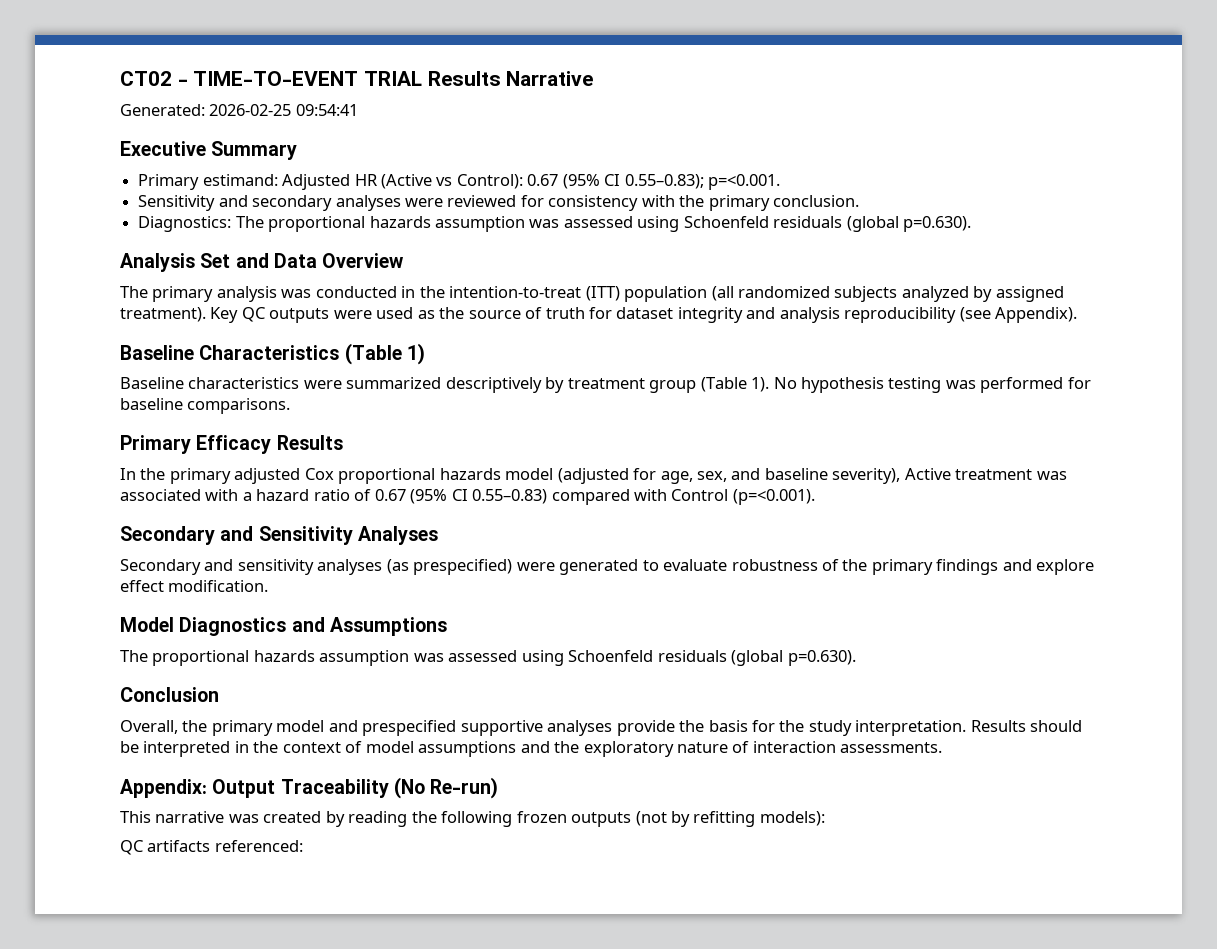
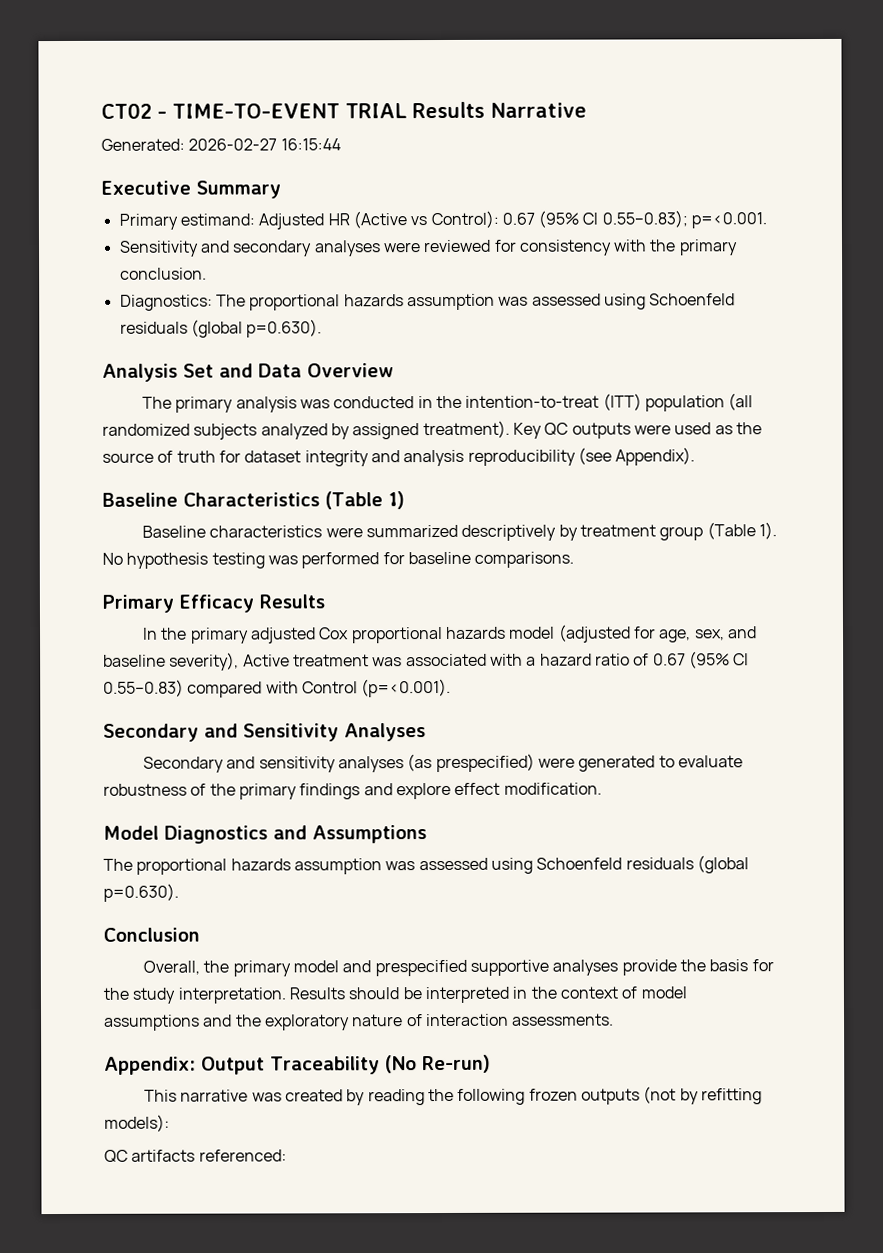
- Generated: 2026-02-25 09:54:41
+ Generated: 2026-02-27 16:15:44

